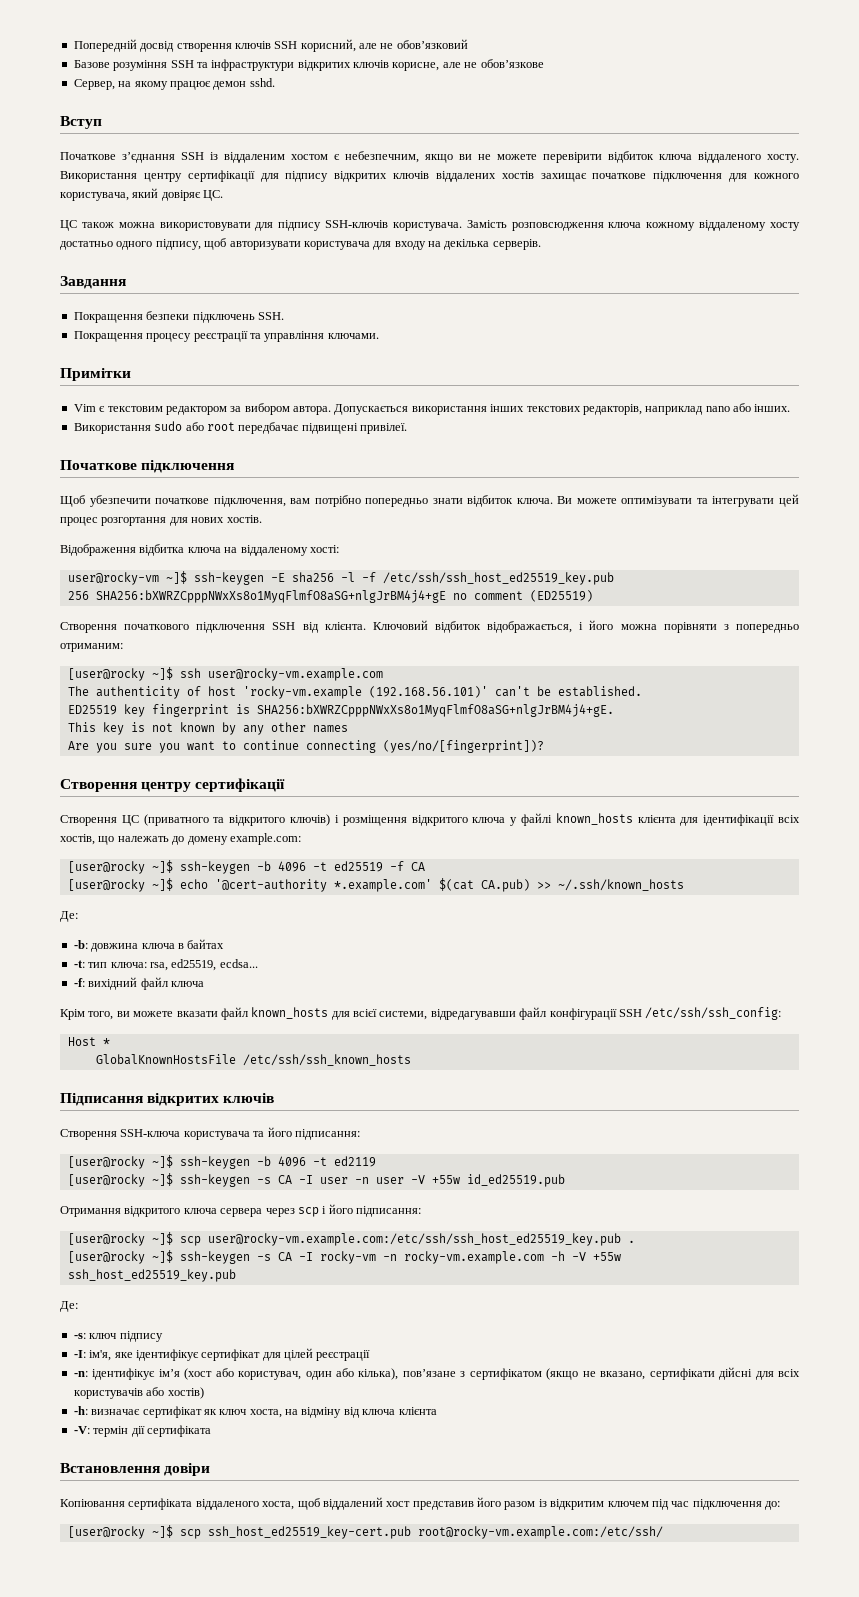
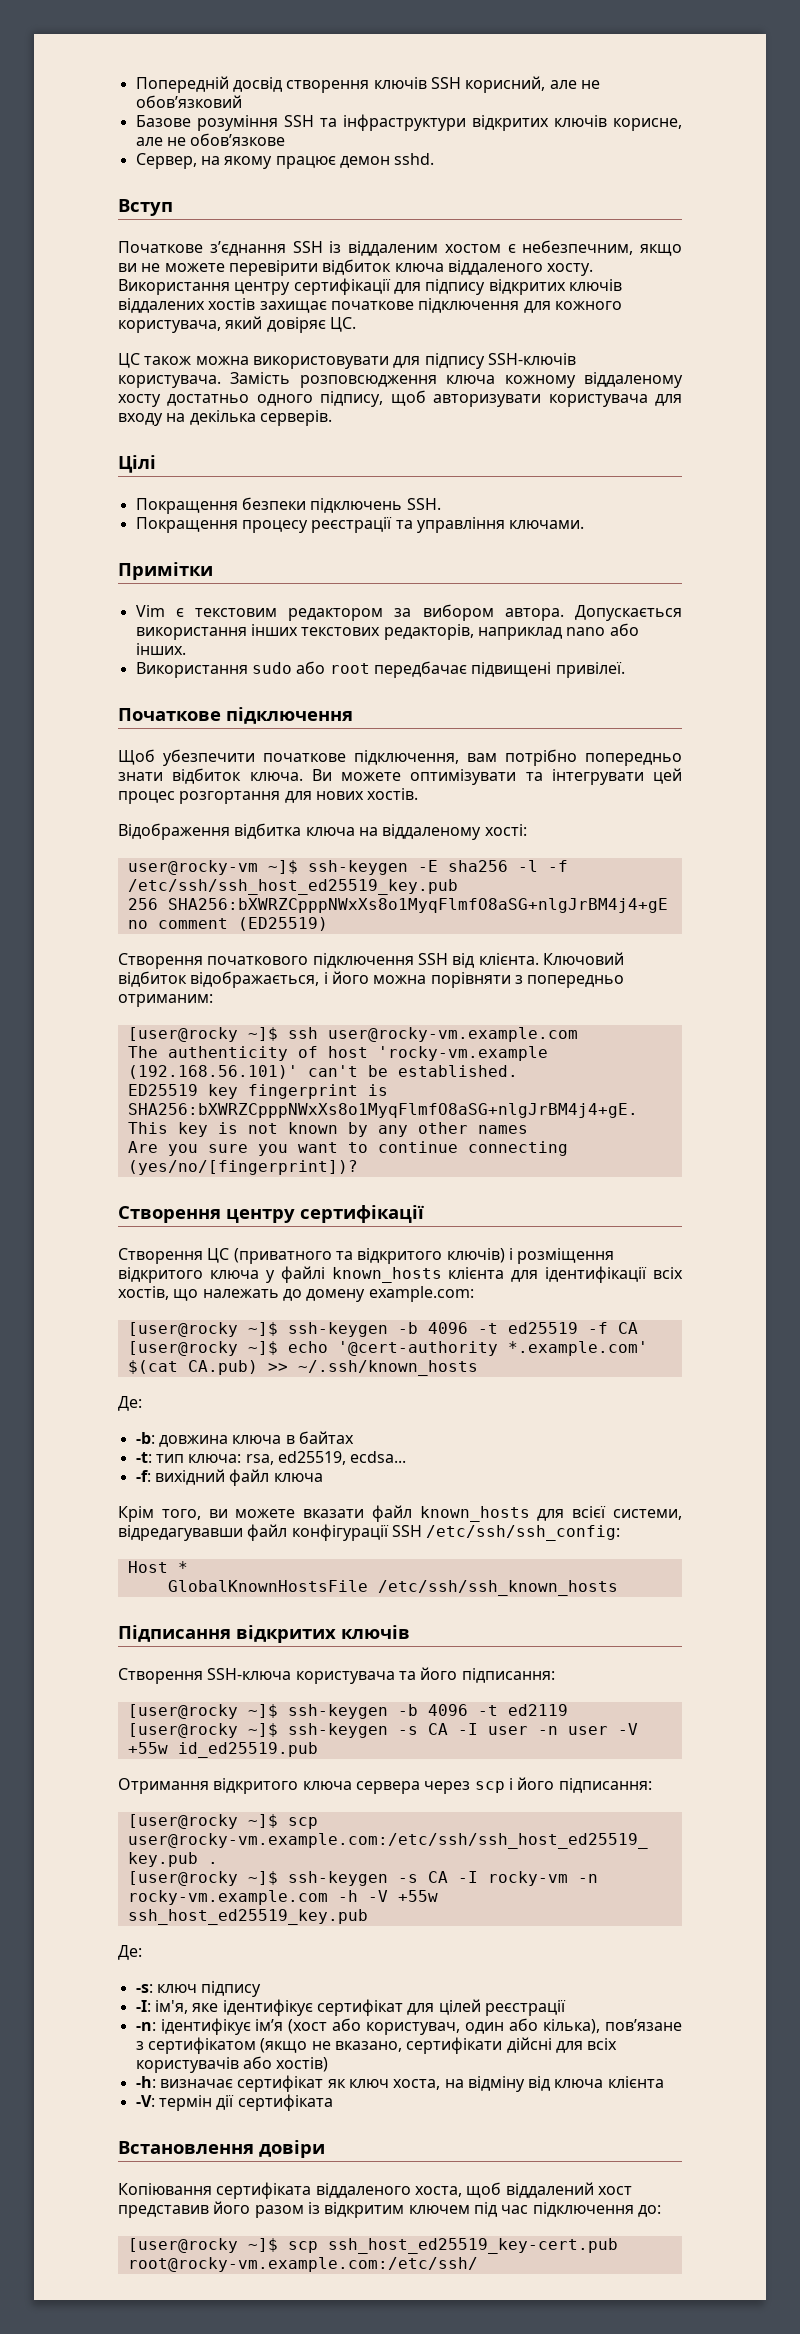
- Завдання
+ Цілі

